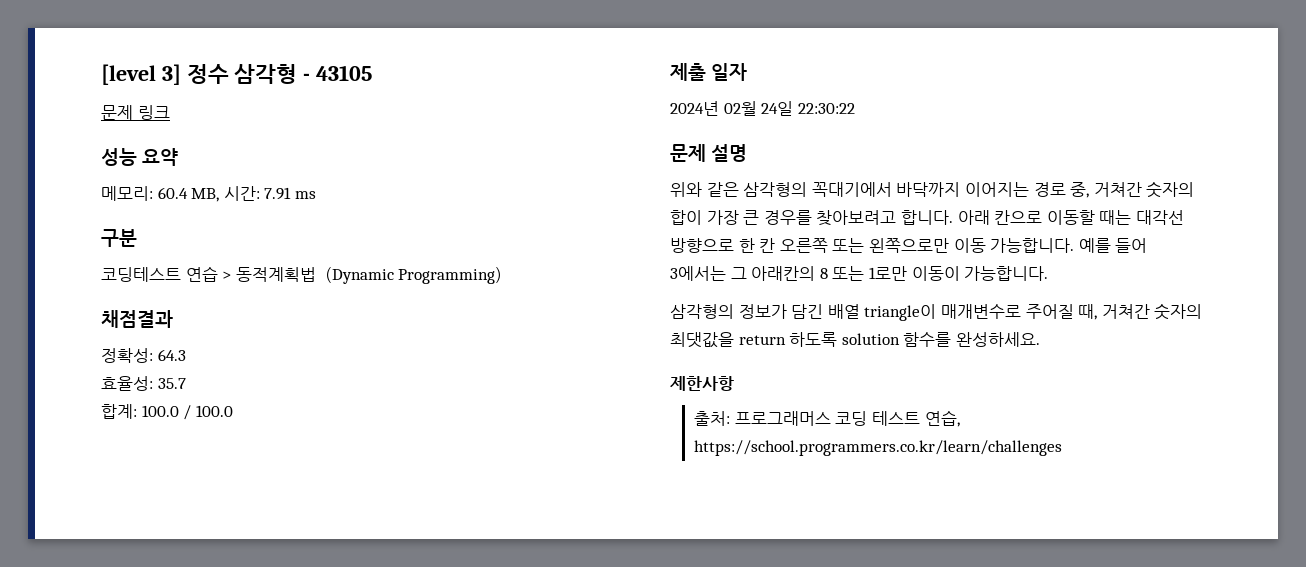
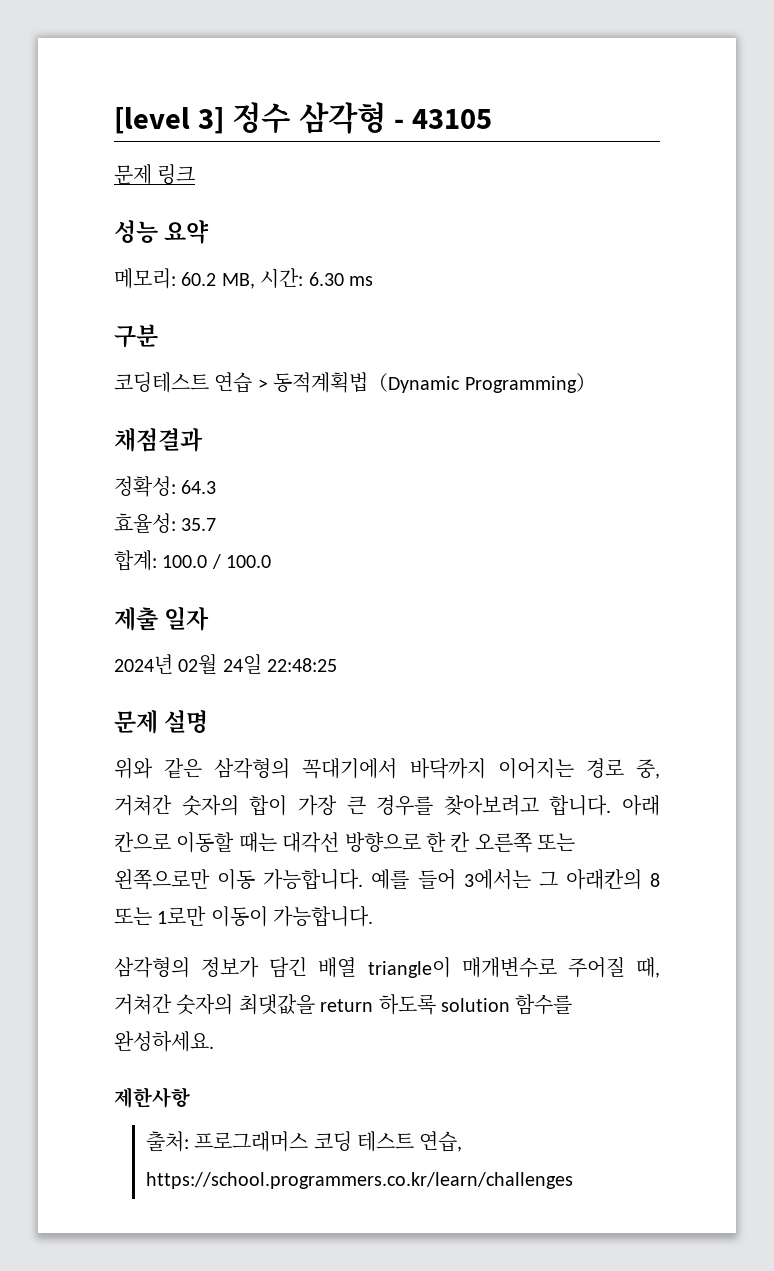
- 메모리: 60.4 MB, 시간: 7.91 ms
+ 메모리: 60.2 MB, 시간: 6.30 ms
- 2024년 02월 24일 22:30:22
+ 2024년 02월 24일 22:48:25

